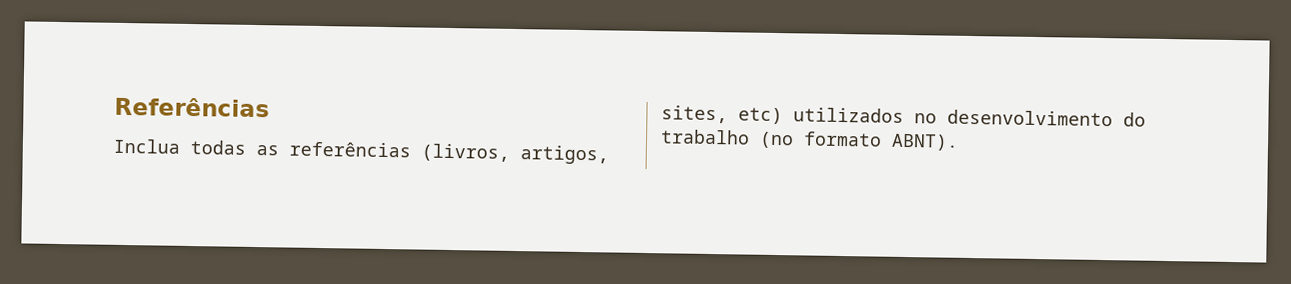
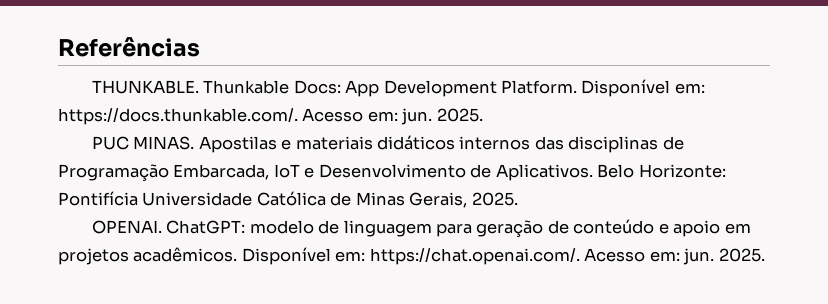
- Inclua todas as referências (livros, artigos, sites, etc) utilizados no desenvolvimento do trabalho (no formato ABNT).
+ THUNKABLE. Thunkable Docs: App Development Platform. Disponível em: https://docs.thunkable.com/. Acesso em: jun. 2025.
+ PUC MINAS. Apostilas e materiais didáticos internos das disciplinas de Programação Embarcada, IoT e Desenvolvimento de Aplicativos. Belo Horizonte: Pontifícia Universidade Católica de Minas Gerais, 2025.
+ OPENAI. ChatGPT: modelo de linguagem para geração de conteúdo e apoio em projetos acadêmicos. Disponível em: https://chat.openai.com/. Acesso em: jun. 2025.

